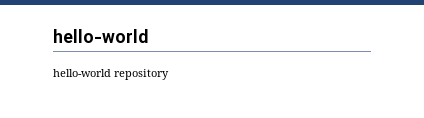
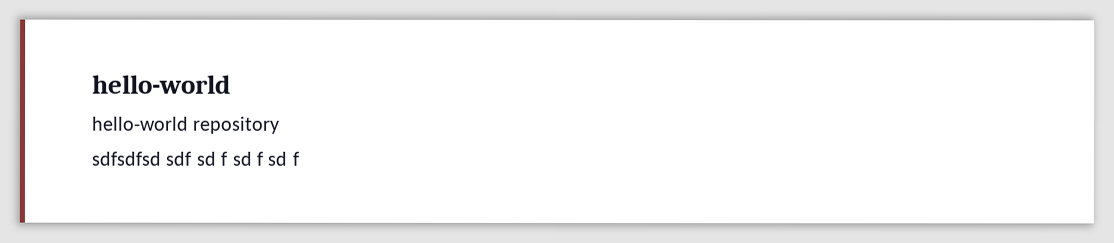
+ sdfsdfsd sdf sd f sd f sd f

